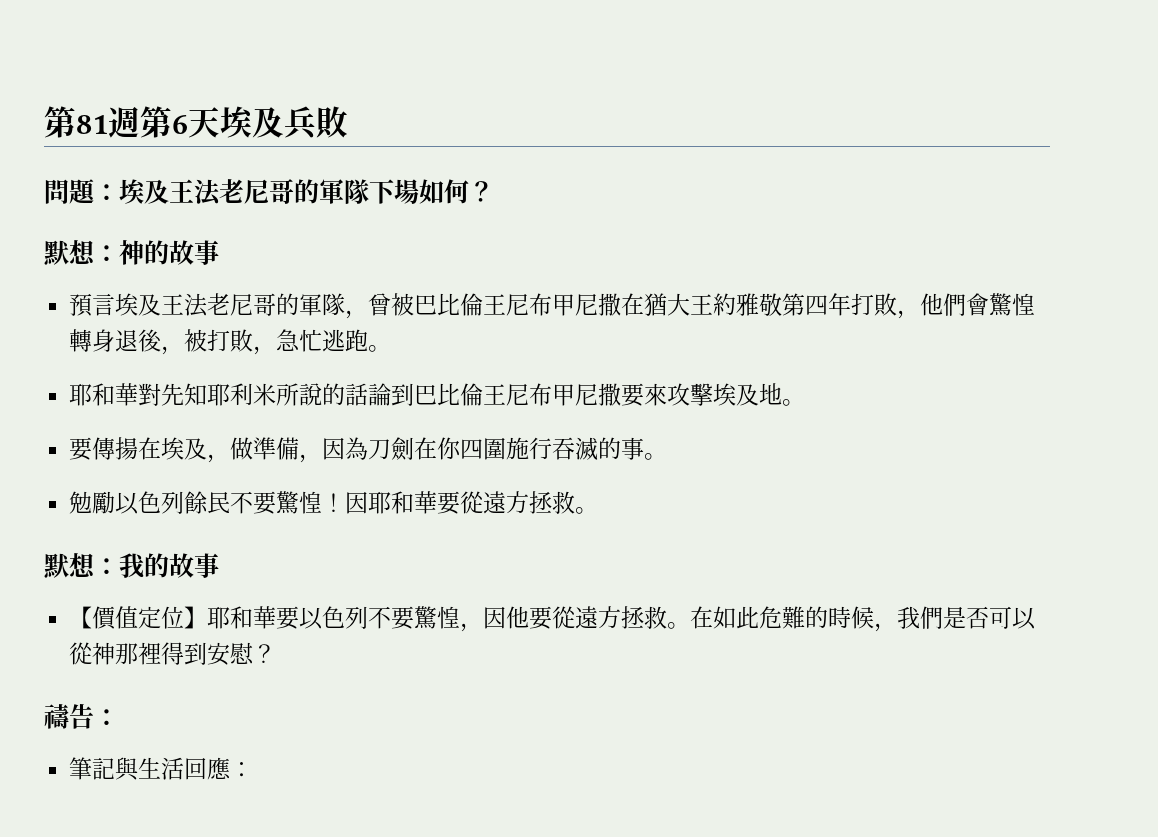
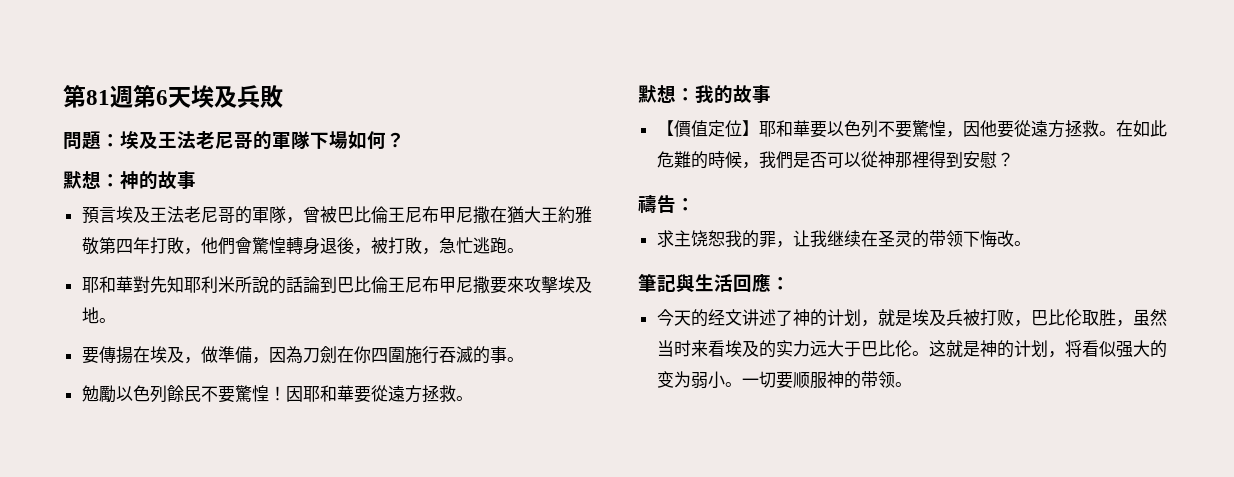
+ 求主饶恕我的罪，让我继续在圣灵的带领下悔改。
  筆記與生活回應：
+ 今天的经文讲述了神的计划，就是埃及兵被打败，巴比伦取胜，虽然当时来看埃及的实力远大于巴比伦。这就是神的计划，将看似强大的变为弱小。一切要顺服神的带领。

